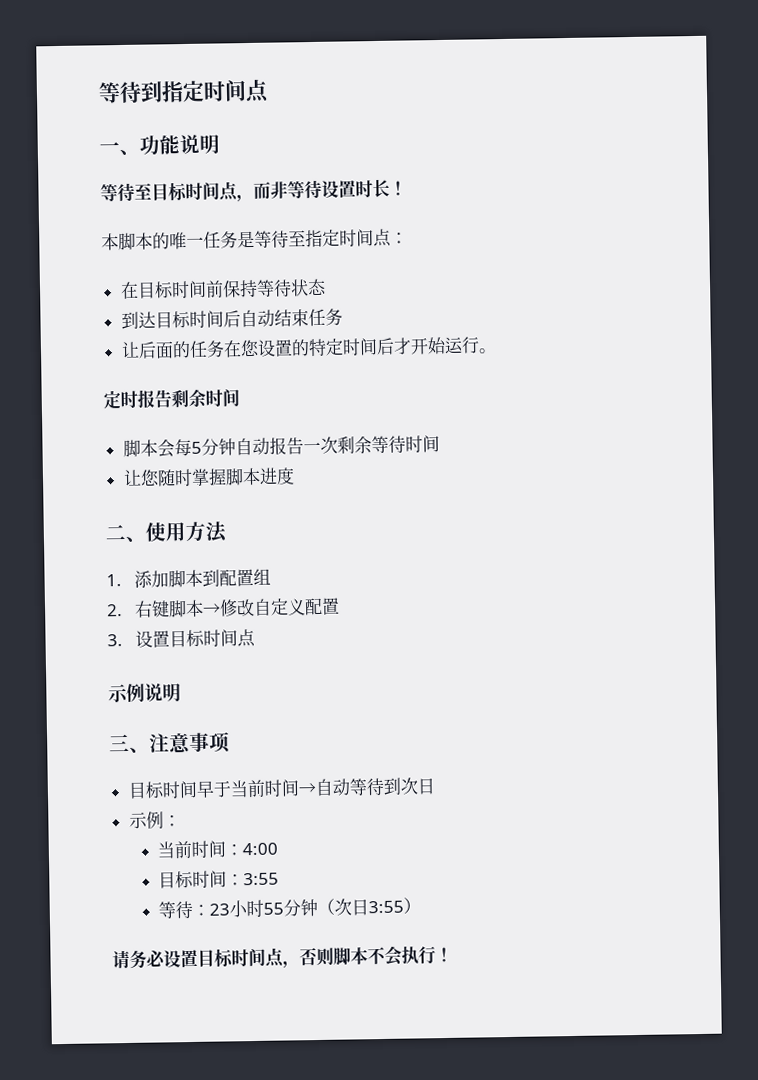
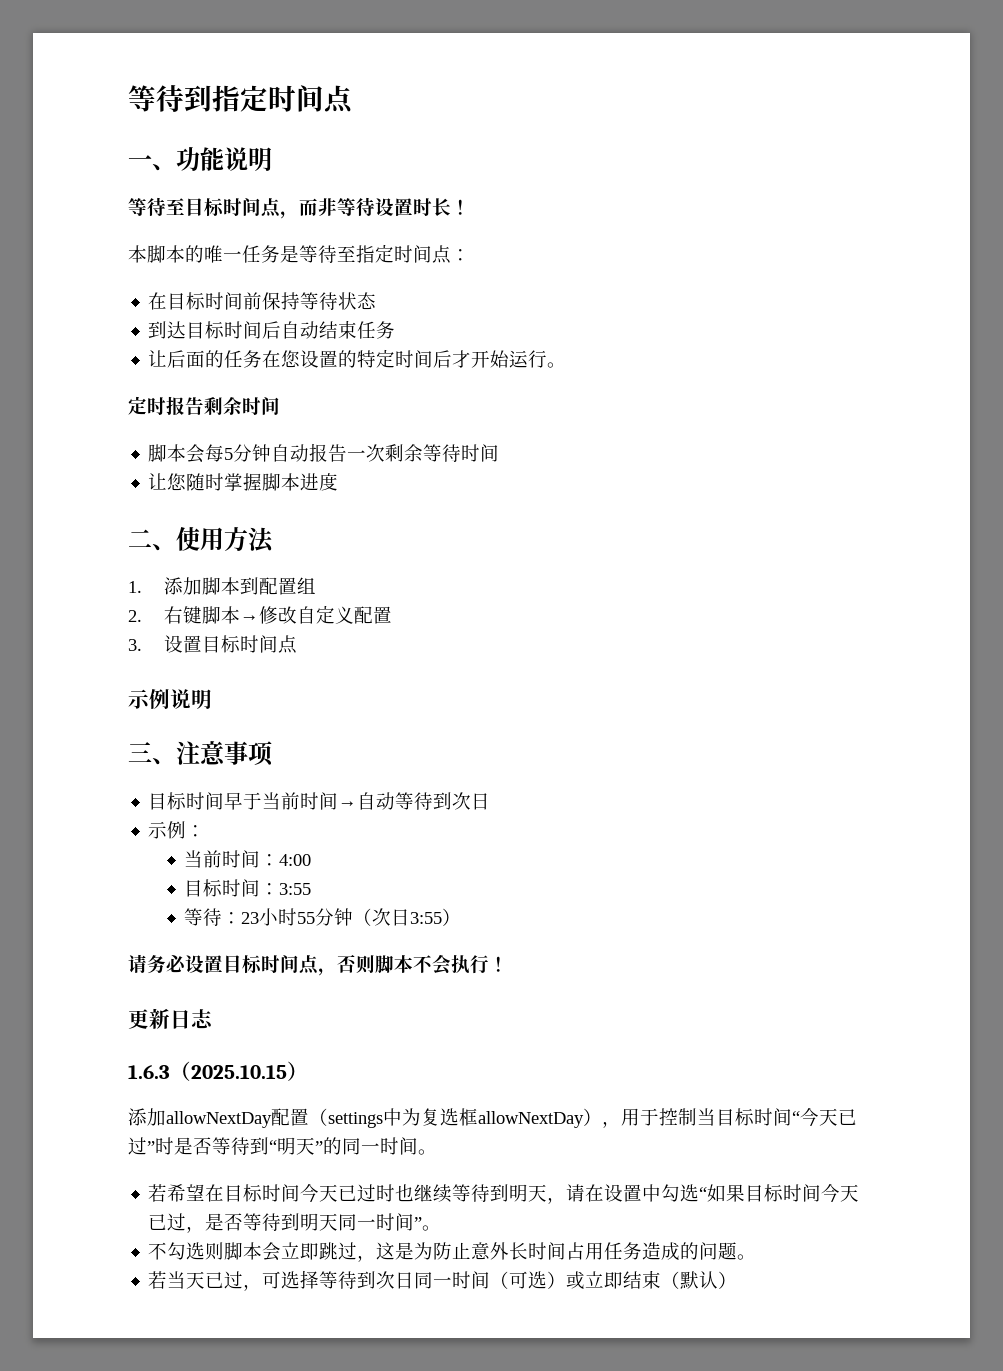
+ 更新日志
+ 1.6.3（2025.10.15）
+ 添加allowNextDay配置（settings中为复选框allowNextDay），用于控制当目标时间“今天已过”时是否等待到“明天”的同一时间。
+ 若希望在目标时间今天已过时也继续等待到明天，请在设置中勾选“如果目标时间今天已过，是否等待到明天同一时间”。
+ 不勾选则脚本会立即跳过，这是为防止意外长时间占用任务造成的问题。
+ 若当天已过，可选择等待到次日同一时间（可选）或立即结束（默认）

